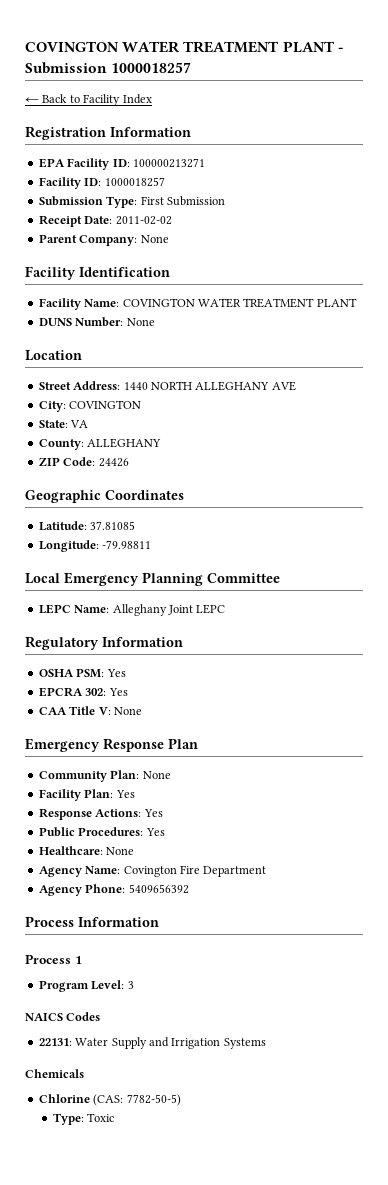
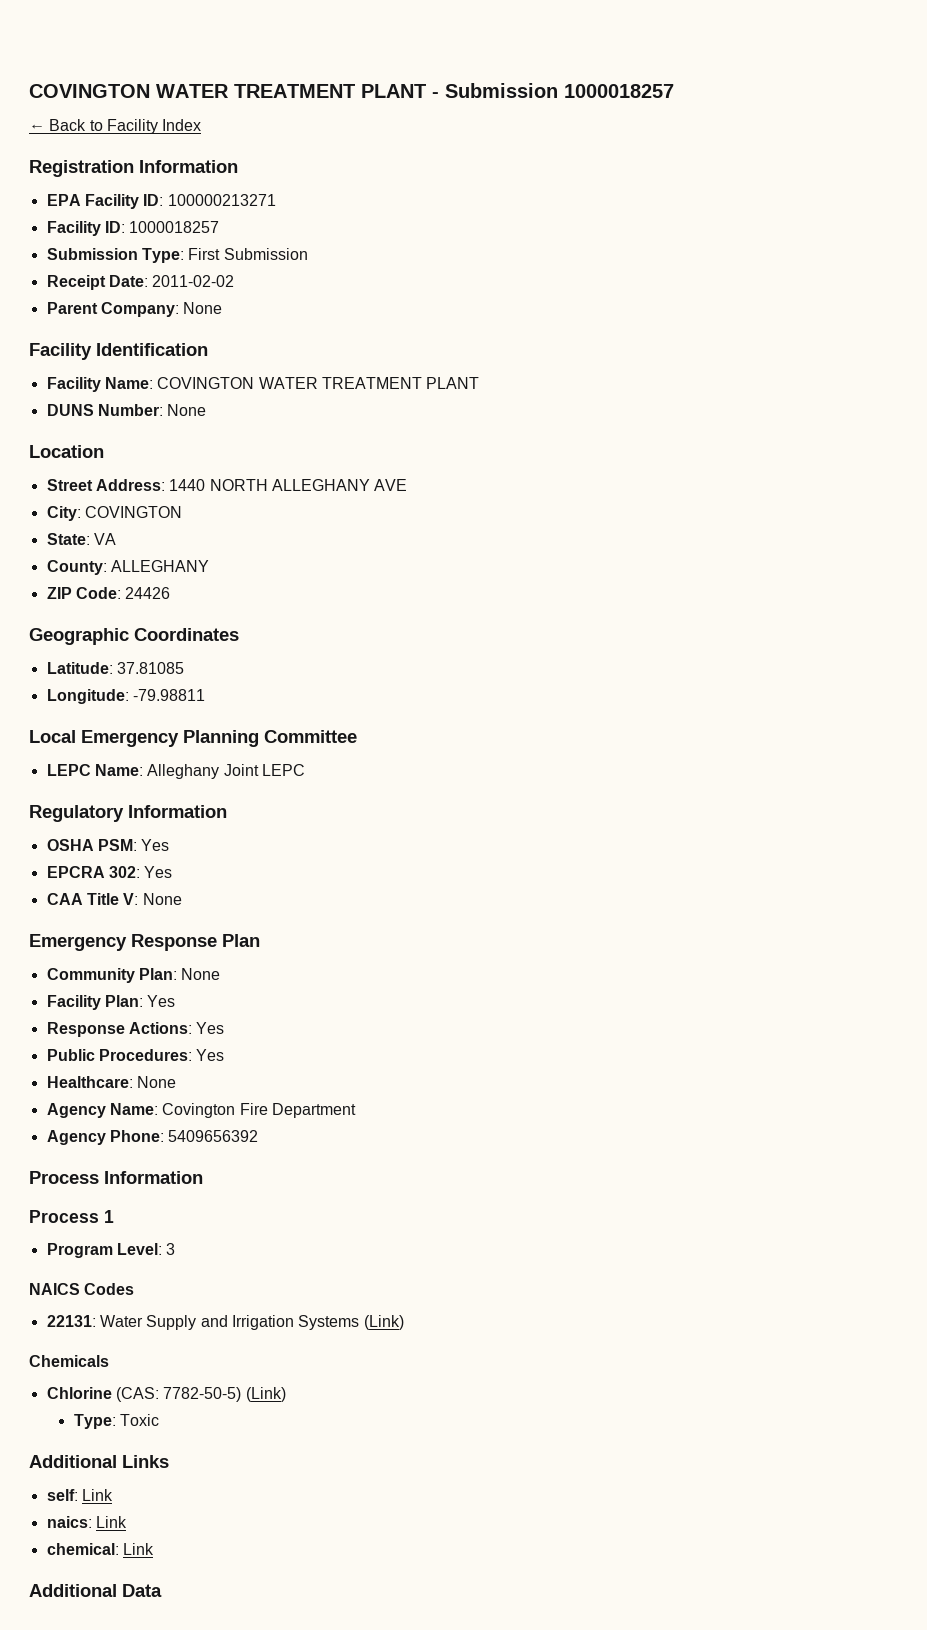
- 22131: Water Supply and Irrigation Systems
+ 22131: Water Supply and Irrigation Systems (Link)
- Chlorine (CAS: 7782-50-5)
+ Chlorine (CAS: 7782-50-5) (Link)
+ Additional Links
+ self: Link
+ naics: Link
+ chemical: Link
+ Additional Data

